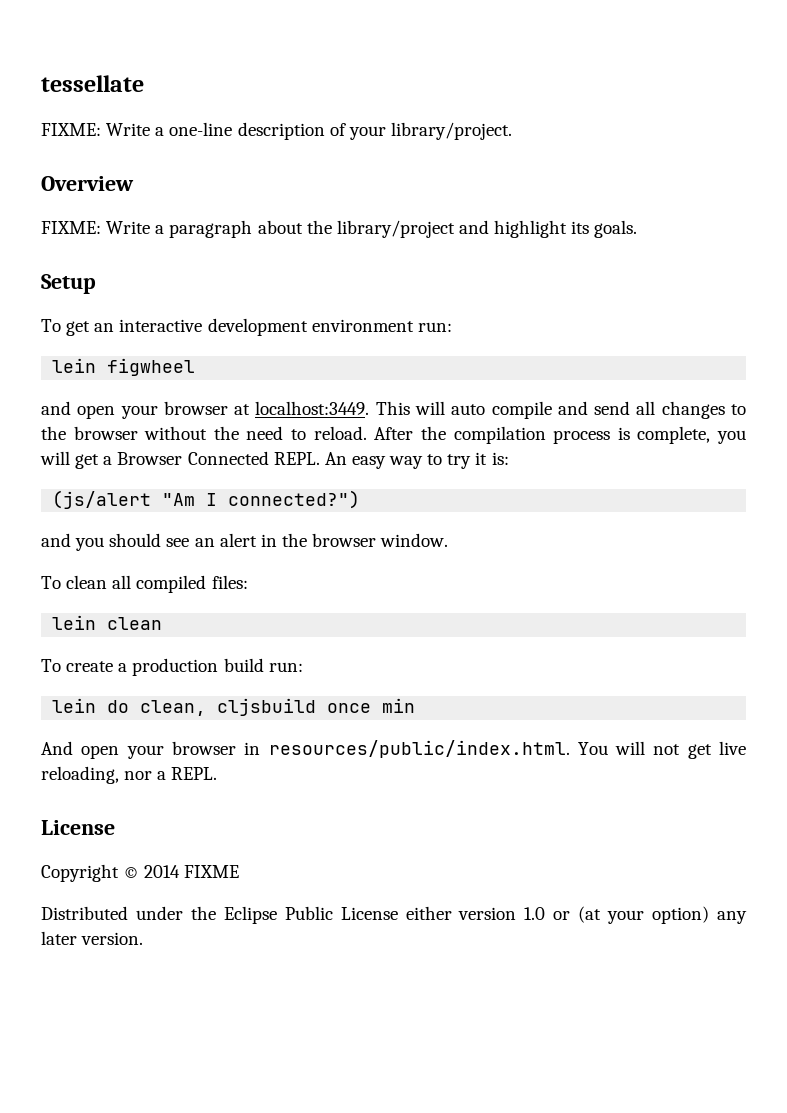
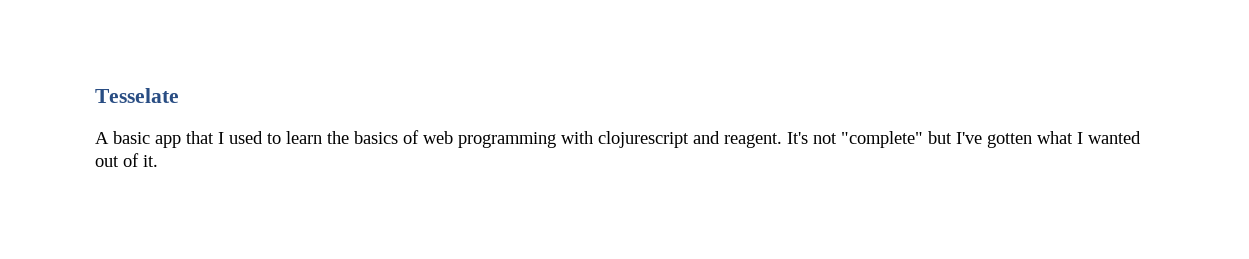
- tessellate
- FIXME: Write a one-line description of your library/project.
- Overview
- FIXME: Write a paragraph about the library/project and highlight its goals.
- Setup
- To get an interactive development environment run:
- lein figwheel
- and open your browser at localhost:3449. This will auto compile and send all changes to the browser without the need to reload. After the compilation process is complete, you will get a Browser Connected REPL. An easy way to try it is:
- (js/alert "Am I connected?")
- and you should see an alert in the browser window.
- To clean all compiled files:
- lein clean
- To create a production build run:
- lein do clean, cljsbuild once min
- And open your browser in resources/public/index.html. You will not get live reloading, nor a REPL.
- License
- Copyright © 2014 FIXME
- Distributed under the Eclipse Public License either version 1.0 or (at your option) any later version.
+ Tesselate
+ A basic app that I used to learn the basics of web programming with clojurescript and reagent. It's not "complete" but I've gotten what I wanted out of it.

